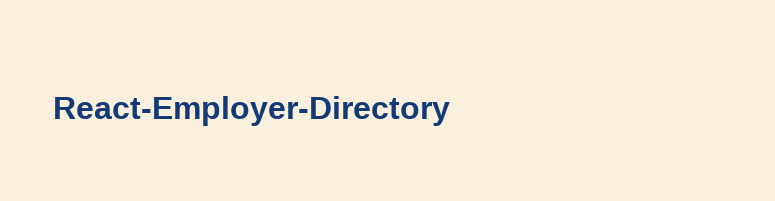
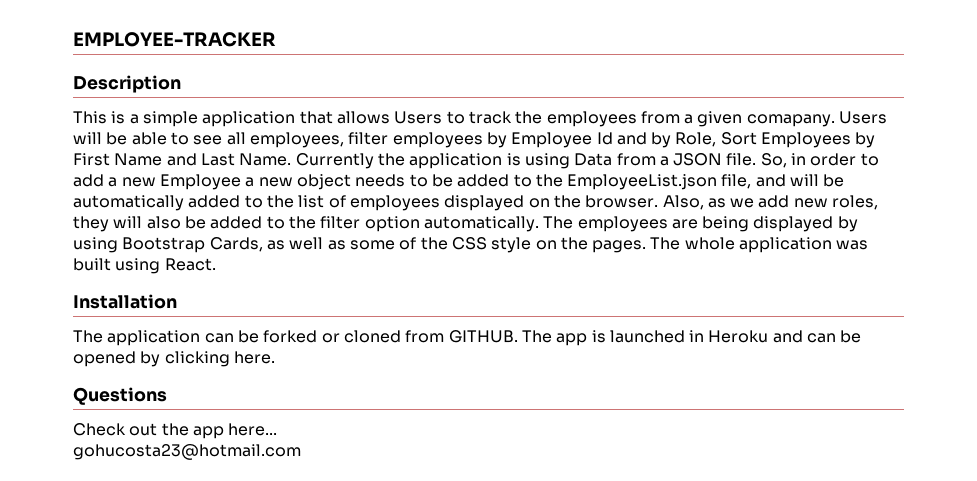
- React-Employer-Directory
+ EMPLOYEE-TRACKER
+ Description
+ This is a simple application that allows Users to track the employees from a given comapany. Users will be able to see all employees, filter employees by Employee Id and by Role, Sort Employees by First Name and Last Name. Currently the application is using Data from a JSON file. So, in order to add a new Employee a new object needs to be added to the EmployeeList.json file, and will be automatically added to the list of employees displayed on the browser. Also, as we add new roles, they will also be added to the filter option automatically. The employees are being displayed by using Bootstrap Cards, as well as some of the CSS style on the pages. The whole application was built using React.
+ Installation
+ The application can be forked or cloned from GITHUB. The app is launched in Heroku and can be opened by clicking here.
+ Questions
+ Check out the app here...
+ gohucosta23@hotmail.com

